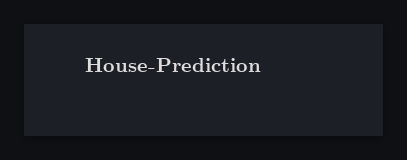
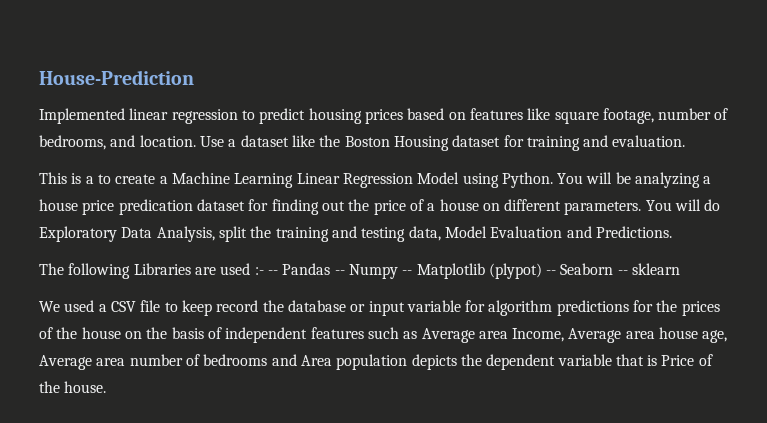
+ Implemented linear regression to predict housing prices based on features like square footage, number of bedrooms, and location. Use a dataset like the Boston Housing dataset for training and evaluation.
+ This is a to create a Machine Learning Linear Regression Model using Python. You will be analyzing a house price predication dataset for finding out the price of a house on different parameters. You will do Exploratory Data Analysis, split the training and testing data, Model Evaluation and Predictions.
+ The following Libraries are used :- -- Pandas -- Numpy -- Matplotlib (plypot) -- Seaborn -- sklearn
+ We used a CSV file to keep record the database or input variable for algorithm predictions for the prices of the house on the basis of independent features such as Average area Income, Average area house age, Average area number of bedrooms and Area population depicts the dependent variable that is Price of the house.

